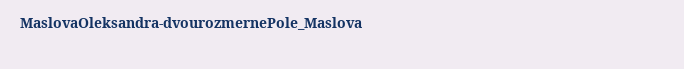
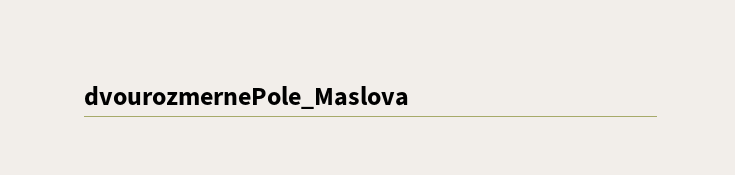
- MaslovaOleksandra-dvourozmernePole_Maslova
+ dvourozmernePole_Maslova

